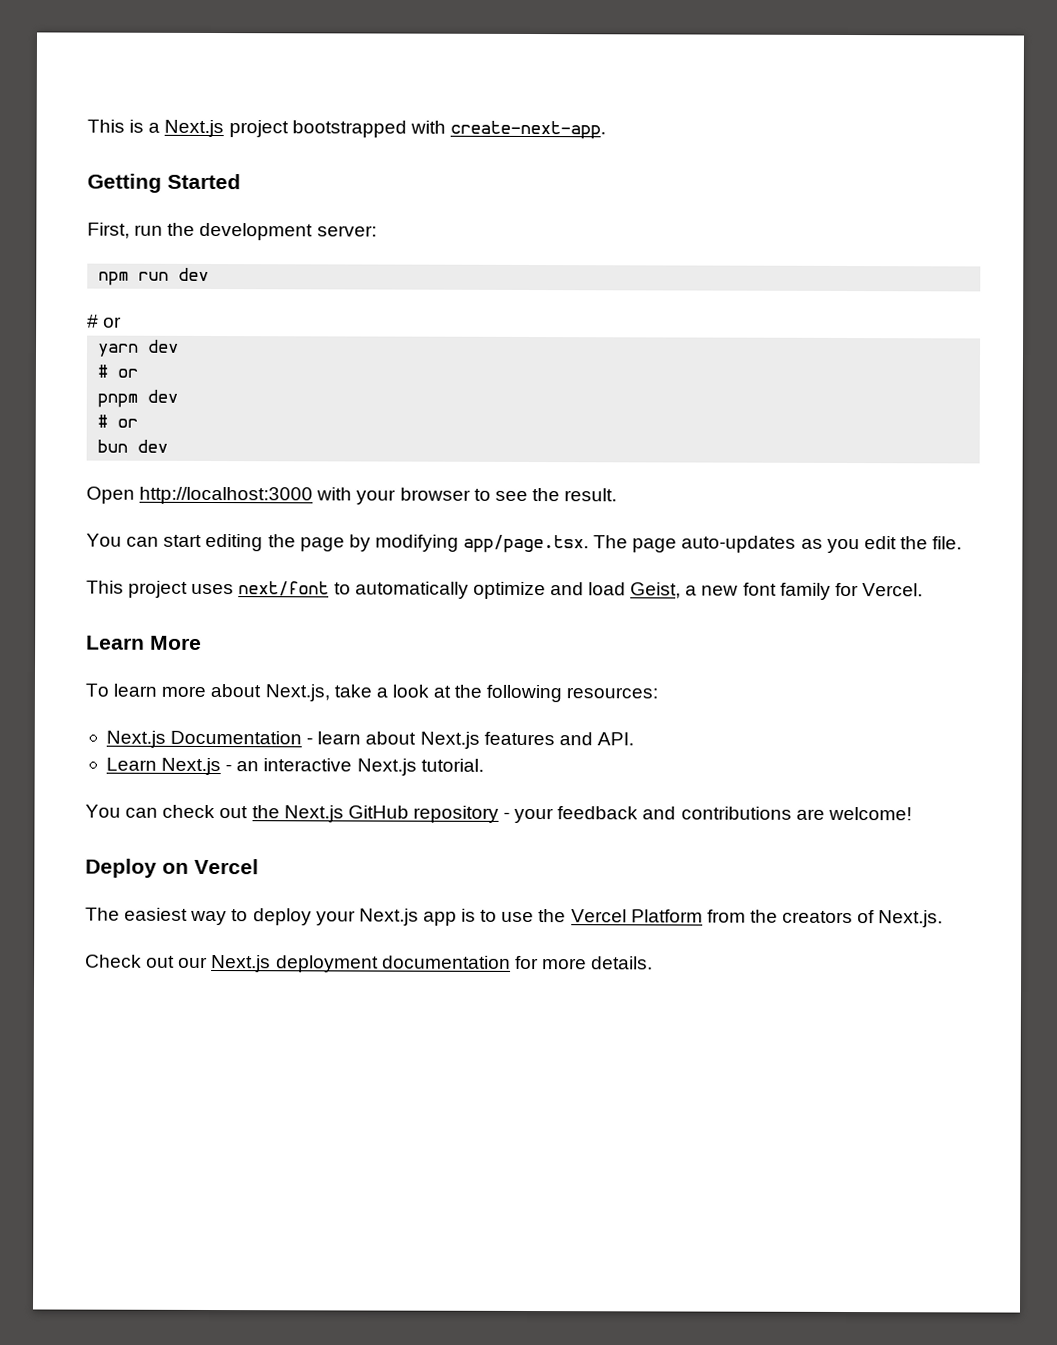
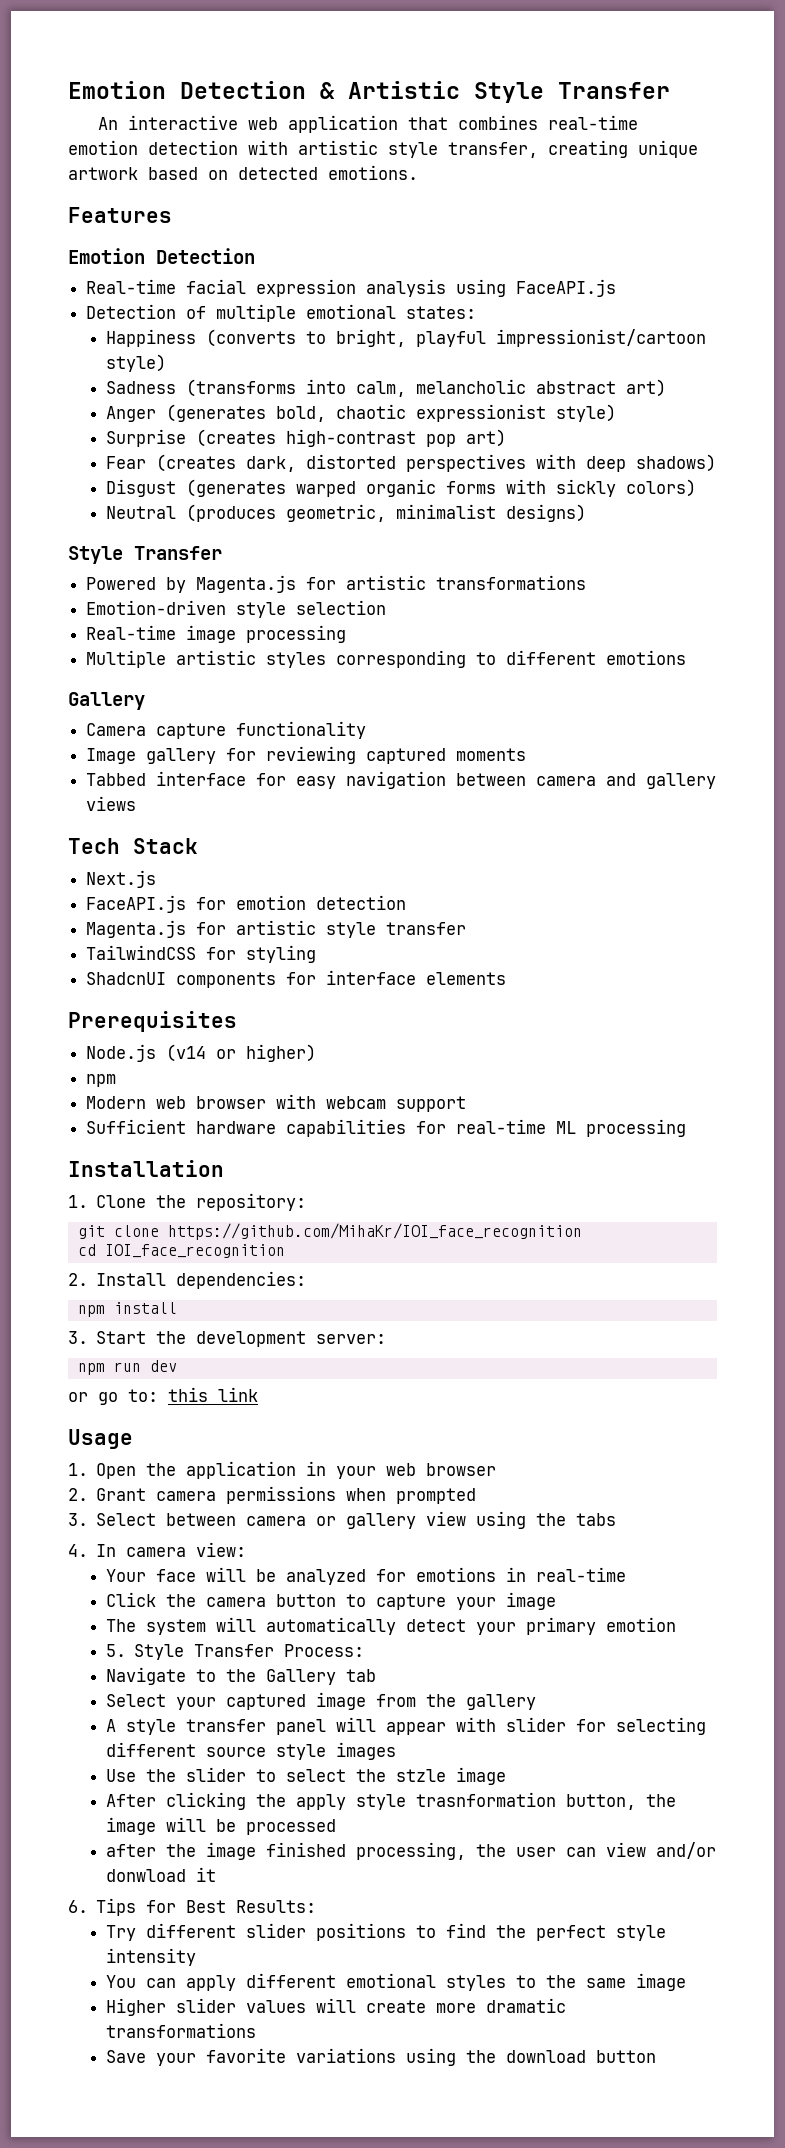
- This is a Next.js project bootstrapped with create-next-app.
- Getting Started
- First, run the development server:
+ Emotion Detection & Artistic Style Transfer
+ An interactive web application that combines real-time emotion detection with artistic style transfer, creating unique artwork based on detected emotions.
+ Features
+ Emotion Detection
+ Real-time facial expression analysis using FaceAPI.js
+ Detection of multiple emotional states:
+ Happiness (converts to bright, playful impressionist/cartoon style)
+ Sadness (transforms into calm, melancholic abstract art)
+ Anger (generates bold, chaotic expressionist style)
+ Surprise (creates high-contrast pop art)
+ Fear (creates dark, distorted perspectives with deep shadows)
+ Disgust (generates warped organic forms with sickly colors)
+ Neutral (produces geometric, minimalist designs)
+ Style Transfer
+ Powered by Magenta.js for artistic transformations
+ Emotion-driven style selection
+ Real-time image processing
+ Multiple artistic styles corresponding to different emotions
+ Gallery
+ Camera capture functionality
+ Image gallery for reviewing captured moments
+ Tabbed interface for easy navigation between camera and gallery views
+ Tech Stack
+ Next.js
+ FaceAPI.js for emotion detection
+ Magenta.js for artistic style transfer
+ TailwindCSS for styling
+ ShadcnUI components for interface elements
+ Prerequisites
+ Node.js (v14 or higher)
+ npm
+ Modern web browser with webcam support
+ Sufficient hardware capabilities for real-time ML processing
+ Installation
+ 1. Clone the repository:
+ git clone https://github.com/MihaKr/IOI_face_recognition
+ cd IOI_face_recognition
+ 2. Install dependencies:
+ npm install
+ 3. Start the development server:
  npm run dev
- # or
- yarn dev
- # or
- pnpm dev
- # or
- bun dev
- Open http://localhost:3000 with your browser to see the result.
- You can start editing the page by modifying app/page.tsx. The page auto-updates as you edit the file.
- This project uses next/font to automatically optimize and load Geist, a new font family for Vercel.
- Learn More
- To learn more about Next.js, take a look at the following resources:
- Next.js Documentation - learn about Next.js features and API.
- Learn Next.js - an interactive Next.js tutorial.
- You can check out the Next.js GitHub repository - your feedback and contributions are welcome!
- Deploy on Vercel
- The easiest way to deploy your Next.js app is to use the Vercel Platform from the creators of Next.js.
- Check out our Next.js deployment documentation for more details.
+ or go to: this link
+ Usage
+ 1. Open the application in your web browser
+ 2. Grant camera permissions when prompted
+ 3. Select between camera or gallery view using the tabs
+ 4. In camera view:
+ Your face will be analyzed for emotions in real-time
+ Click the camera button to capture your image
+ The system will automatically detect your primary emotion
+ 5. Style Transfer Process:
+ Navigate to the Gallery tab
+ Select your captured image from the gallery
+ A style transfer panel will appear with slider for selecting different source style images
+ Use the slider to select the stzle image
+ After clicking the apply style trasnformation button, the image will be processed
+ after the image finished processing, the user can view and/or donwload it
+ 6. Tips for Best Results:
+ Try different slider positions to find the perfect style intensity
+ You can apply different emotional styles to the same image
+ Higher slider values will create more dramatic transformations
+ Save your favorite variations using the download button

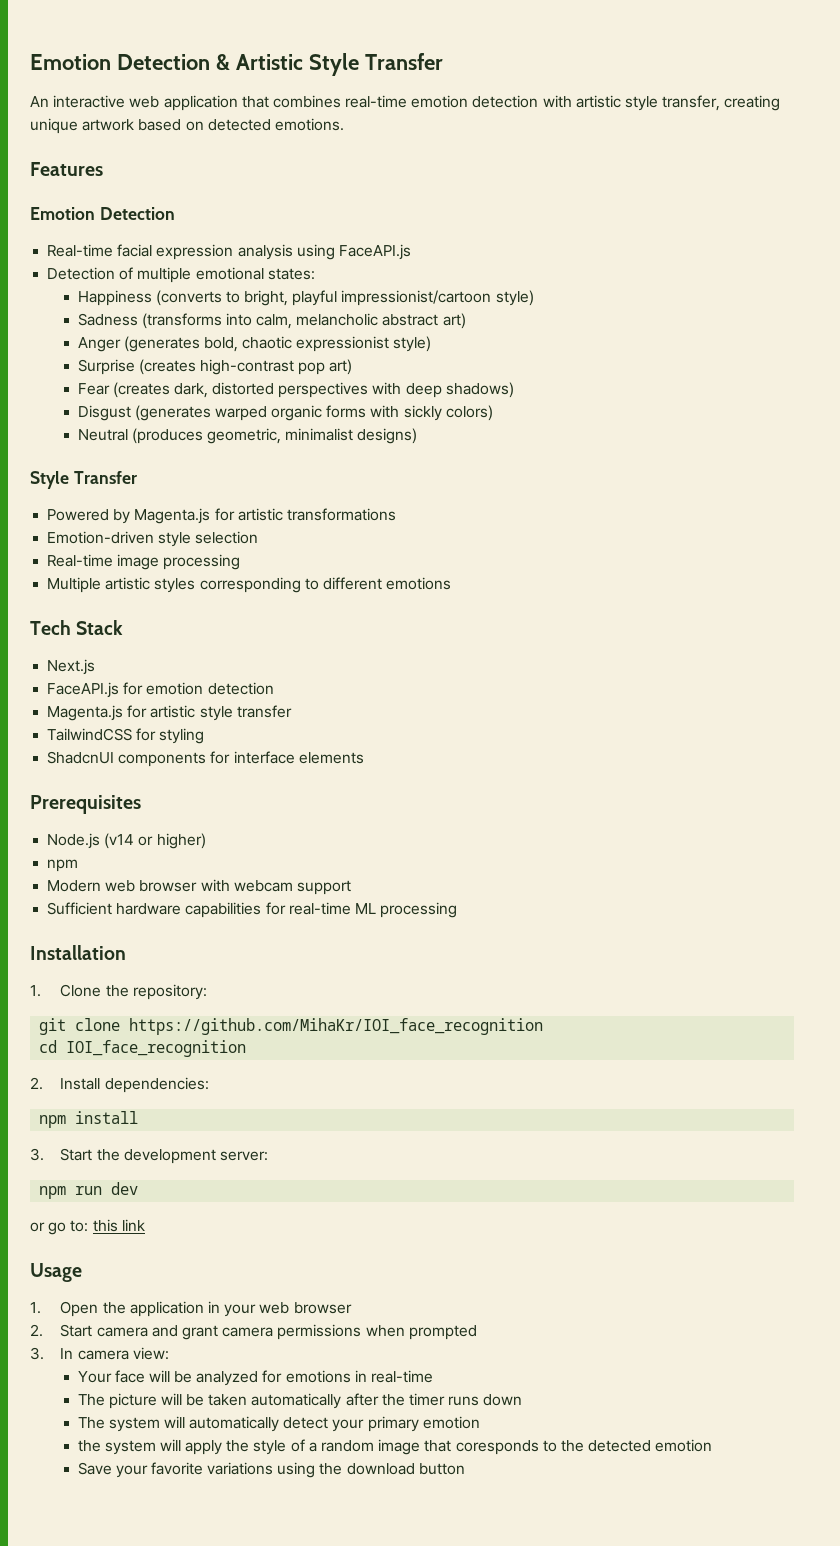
  Multiple artistic styles corresponding to different emotions
- Gallery
- Camera capture functionality
- Image gallery for reviewing captured moments
- Tabbed interface for easy navigation between camera and gallery views
- 2. Grant camera permissions when prompted
+ 2. Start camera and grant camera permissions when prompted
- 3. Select between camera or gallery view using the tabs
- 4. In camera view:
+ 3. In camera view:
- Click the camera button to capture your image
+ The picture will be taken automatically after the timer runs down
- 5. Style Transfer Process:
- Navigate to the Gallery tab
- Select your captured image from the gallery
- A style transfer panel will appear with slider for selecting different source style images
- Use the slider to select the stzle image
- After clicking the apply style trasnformation button, the image will be processed
- after the image finished processing, the user can view and/or donwload it
- 6. Tips for Best Results:
- Try different slider positions to find the perfect style intensity
- You can apply different emotional styles to the same image
- Higher slider values will create more dramatic transformations
+ the system will apply the style of a random image that coresponds to the detected emotion

